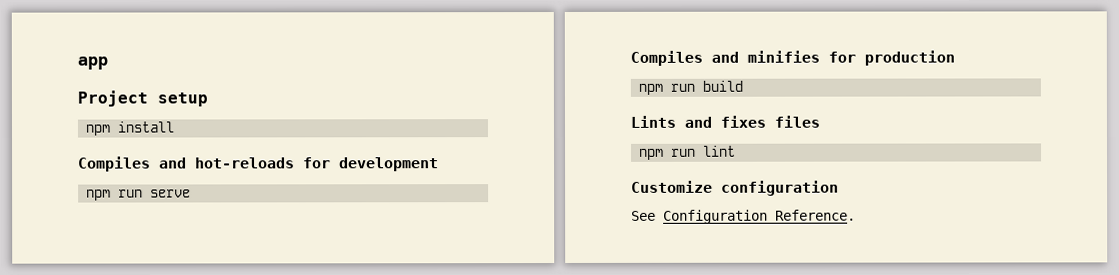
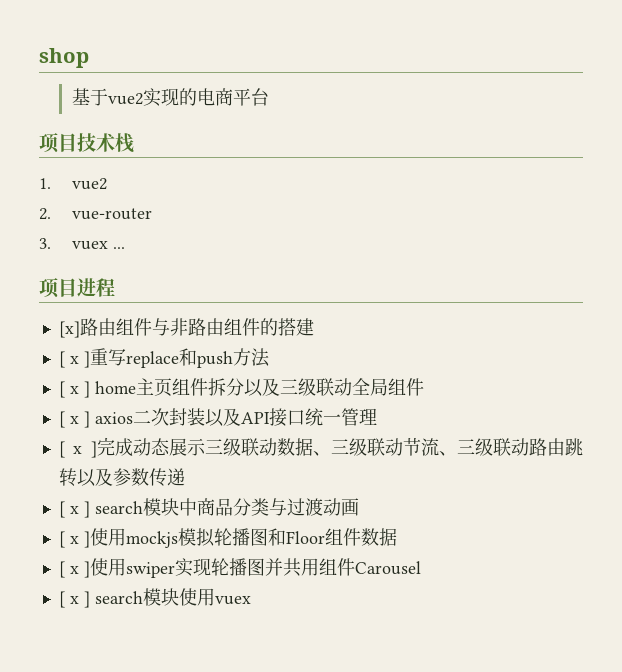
- app
- Project setup
- npm install
- Compiles and hot-reloads for development
- npm run serve
- Compiles and minifies for production
- npm run build
- Lints and fixes files
- npm run lint
- Customize configuration
- See Configuration Reference.
+ shop
+ 基于vue2实现的电商平台
+ 项目技术栈
+ 1. vue2
+ 2. vue-router
+ 3. vuex ...
+ 项目进程
+ [x]路由组件与非路由组件的搭建
+ [ x ]重写replace和push方法
+ [ x ] home主页组件拆分以及三级联动全局组件
+ [ x ] axios二次封装以及API接口统一管理
+ [ x ]完成动态展示三级联动数据、三级联动节流、三级联动路由跳转以及参数传递
+ [ x ] search模块中商品分类与过渡动画
+ [ x ]使用mockjs模拟轮播图和Floor组件数据
+ [ x ]使用swiper实现轮播图并共用组件Carousel
+ [ x ] search模块使用vuex

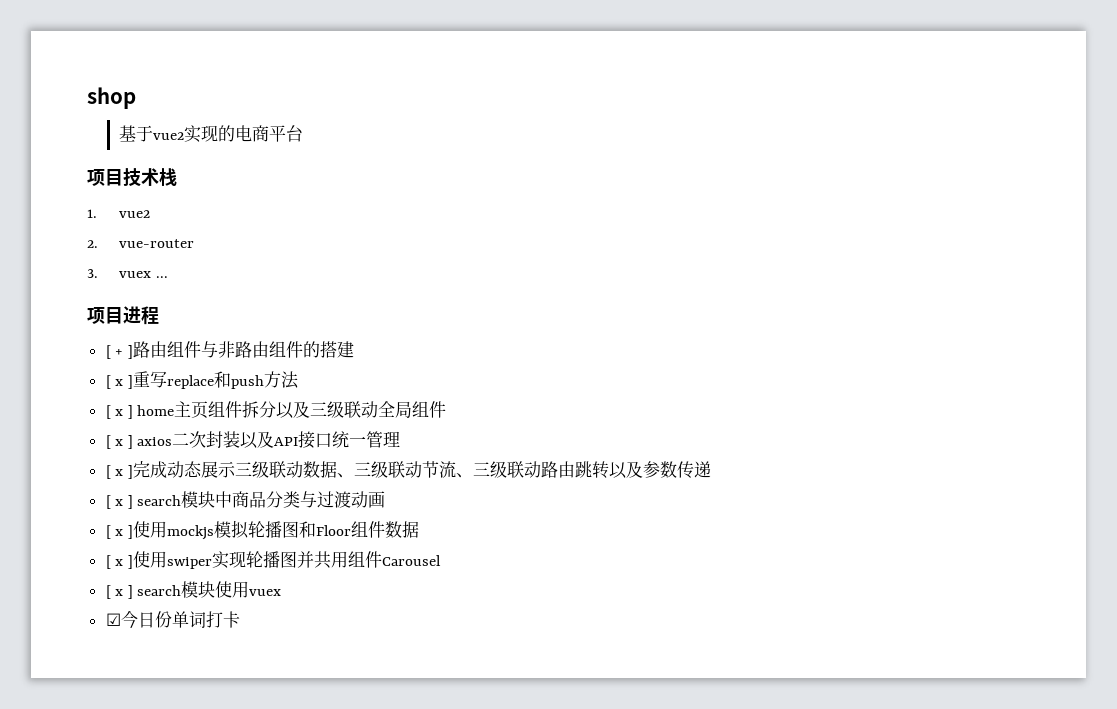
- [x]路由组件与非路由组件的搭建
+ [ + ]路由组件与非路由组件的搭建
+ ☑今日份单词打卡

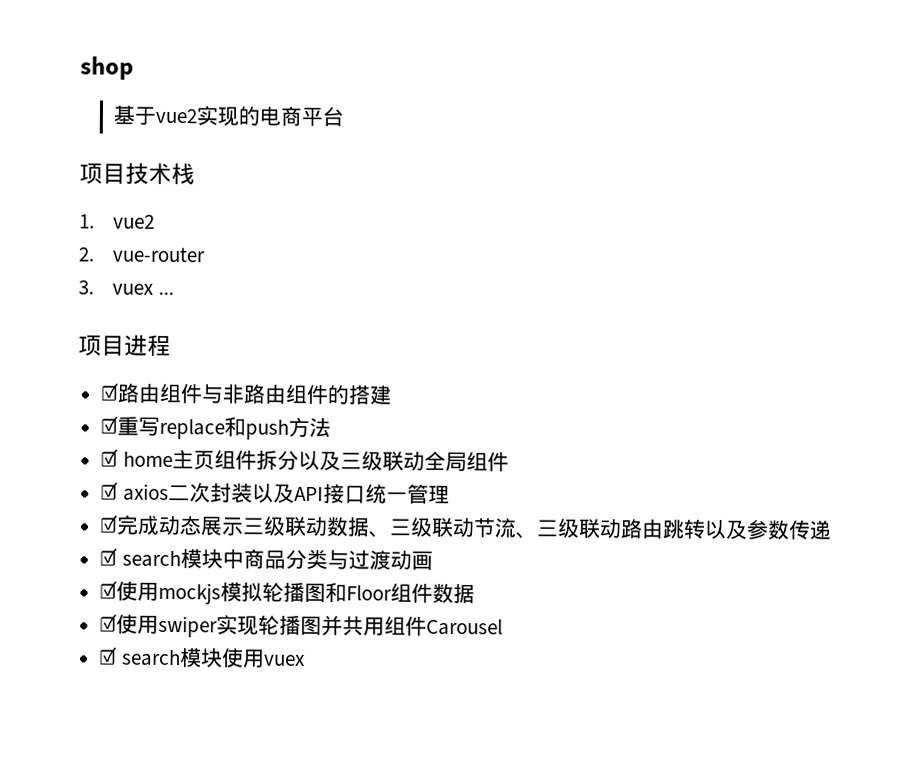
- [ + ]路由组件与非路由组件的搭建
+ ☑路由组件与非路由组件的搭建
- [ x ]重写replace和push方法
+ ☑重写replace和push方法
- [ x ] home主页组件拆分以及三级联动全局组件
+ ☑ home主页组件拆分以及三级联动全局组件
- [ x ] axios二次封装以及API接口统一管理
+ ☑ axios二次封装以及API接口统一管理
- [ x ]完成动态展示三级联动数据、三级联动节流、三级联动路由跳转以及参数传递
+ ☑完成动态展示三级联动数据、三级联动节流、三级联动路由跳转以及参数传递
- [ x ] search模块中商品分类与过渡动画
+ ☑ search模块中商品分类与过渡动画
- [ x ]使用mockjs模拟轮播图和Floor组件数据
+ ☑使用mockjs模拟轮播图和Floor组件数据
- [ x ]使用swiper实现轮播图并共用组件Carousel
+ ☑使用swiper实现轮播图并共用组件Carousel
- [ x ] search模块使用vuex
+ ☑ search模块使用vuex
- ☑今日份单词打卡

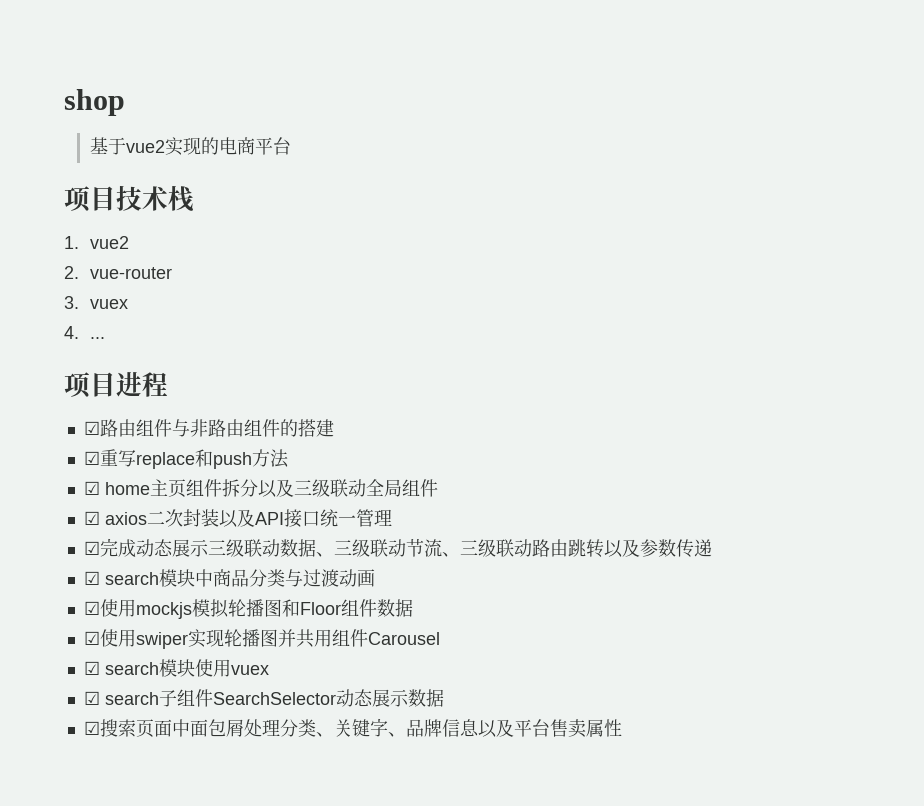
- 3. vuex ...
+ 3. vuex
+ 4. ...
+ ☑ search子组件SearchSelector动态展示数据
+ ☑搜索页面中面包屑处理分类、关键字、品牌信息以及平台售卖属性

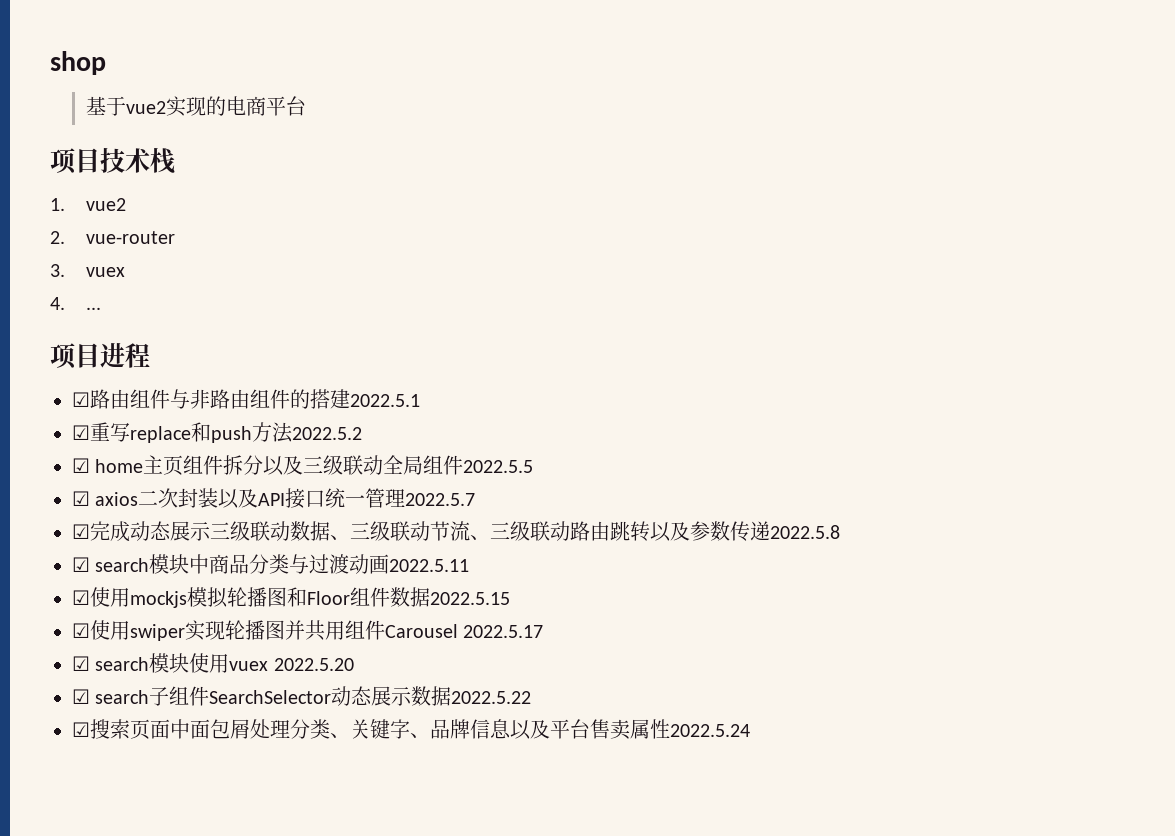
- ☑路由组件与非路由组件的搭建
+ ☑路由组件与非路由组件的搭建2022.5.1
- ☑重写replace和push方法
+ ☑重写replace和push方法2022.5.2
- ☑ home主页组件拆分以及三级联动全局组件
+ ☑ home主页组件拆分以及三级联动全局组件2022.5.5
- ☑ axios二次封装以及API接口统一管理
+ ☑ axios二次封装以及API接口统一管理2022.5.7
- ☑完成动态展示三级联动数据、三级联动节流、三级联动路由跳转以及参数传递
+ ☑完成动态展示三级联动数据、三级联动节流、三级联动路由跳转以及参数传递2022.5.8
- ☑ search模块中商品分类与过渡动画
+ ☑ search模块中商品分类与过渡动画2022.5.11
- ☑使用mockjs模拟轮播图和Floor组件数据
+ ☑使用mockjs模拟轮播图和Floor组件数据2022.5.15
- ☑使用swiper实现轮播图并共用组件Carousel
+ ☑使用swiper实现轮播图并共用组件Carousel 2022.5.17
- ☑ search模块使用vuex
+ ☑ search模块使用vuex 2022.5.20
- ☑ search子组件SearchSelector动态展示数据
+ ☑ search子组件SearchSelector动态展示数据2022.5.22
- ☑搜索页面中面包屑处理分类、关键字、品牌信息以及平台售卖属性
+ ☑搜索页面中面包屑处理分类、关键字、品牌信息以及平台售卖属性2022.5.24

